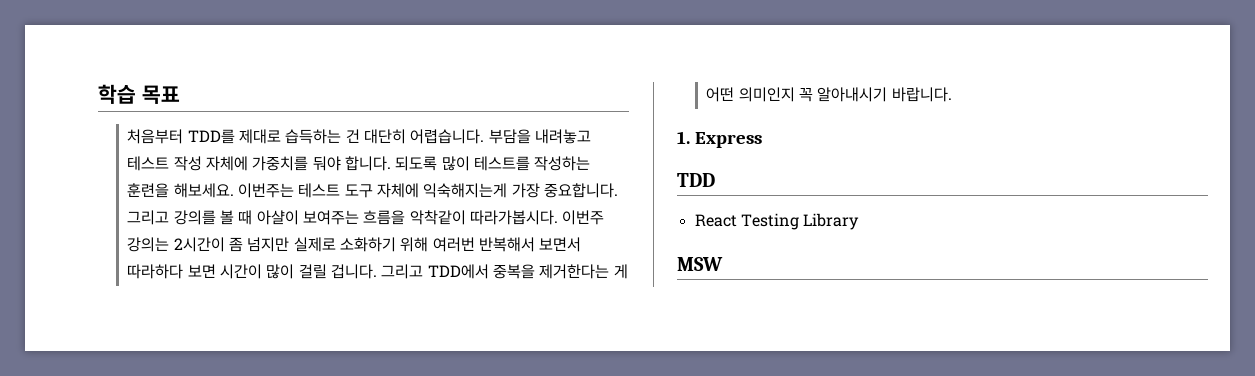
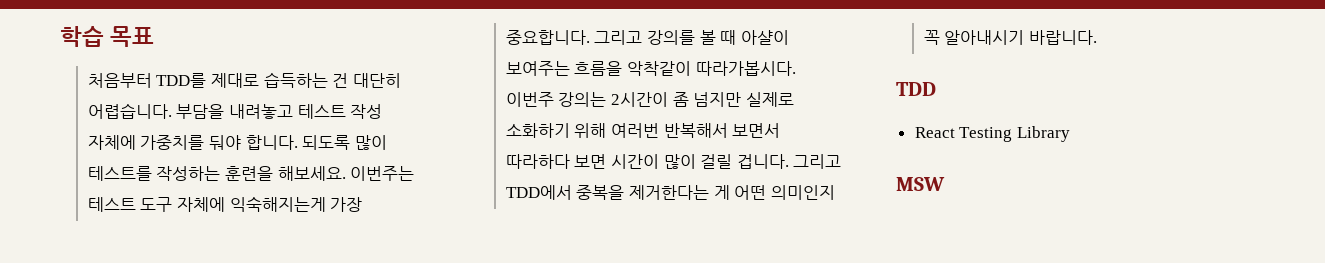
- 1. Express

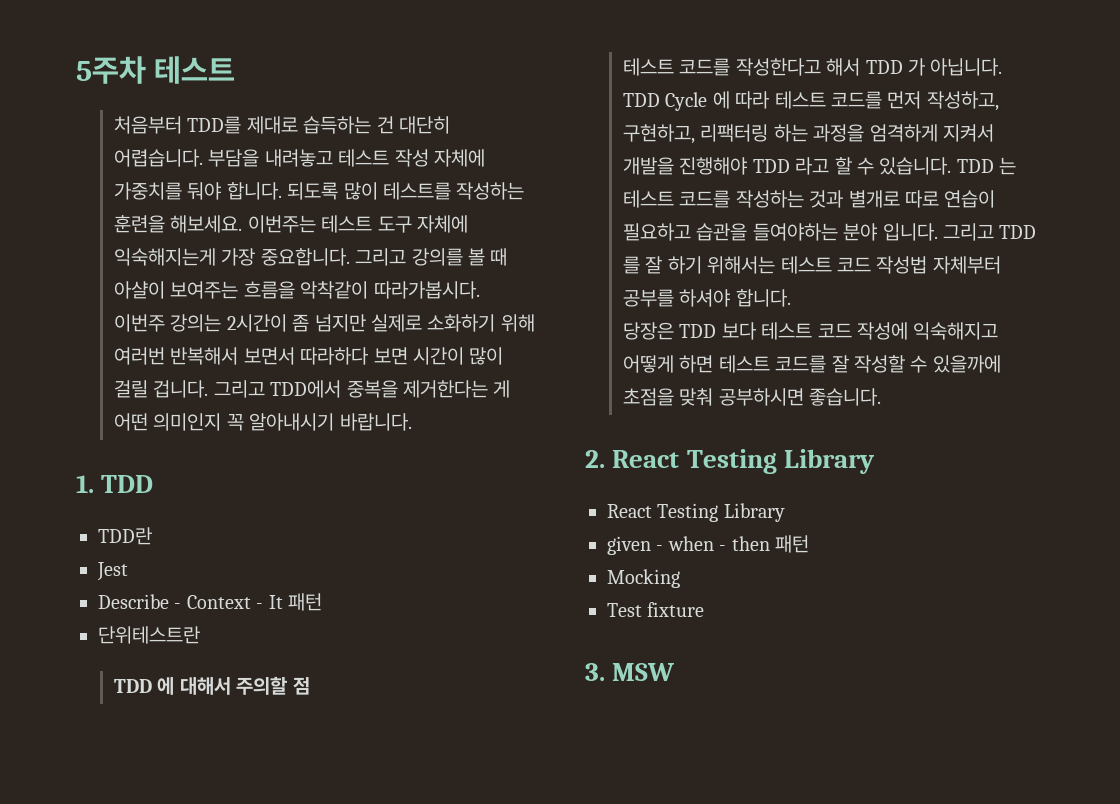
- 학습 목표
+ 5주차 테스트
- TDD
+ 1. TDD
+ TDD란
+ Jest
+ Describe - Context - It 패턴
+ 단위테스트란
+ TDD 에 대해서 주의할 점
+ 테스트 코드를 작성한다고 해서 TDD 가 아닙니다. TDD Cycle 에 따라 테스트 코드를 먼저 작성하고, 구현하고, 리팩터링 하는 과정을 엄격하게 지켜서 개발을 진행해야 TDD 라고 할 수 있습니다. TDD 는 테스트 코드를 작성하는 것과 별개로 따로 연습이 필요하고 습관을 들여야하는 분야 입니다. 그리고 TDD 를 잘 하기 위해서는 테스트 코드 작성법 자체부터 공부를 하셔야 합니다.
+ 당장은 TDD 보다 테스트 코드 작성에 익숙해지고 어떻게 하면 테스트 코드를 잘 작성할 수 있을까에 초점을 맞춰 공부하시면 좋습니다.
+ 2. React Testing Library
  React Testing Library
- MSW
+ given - when - then 패턴
+ Mocking
+ Test fixture
+ 3. MSW

